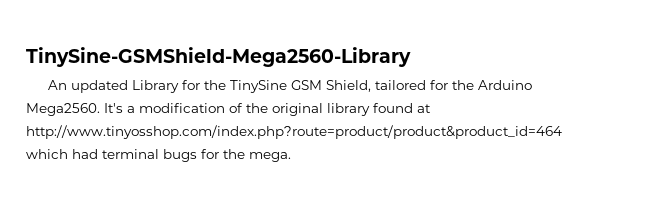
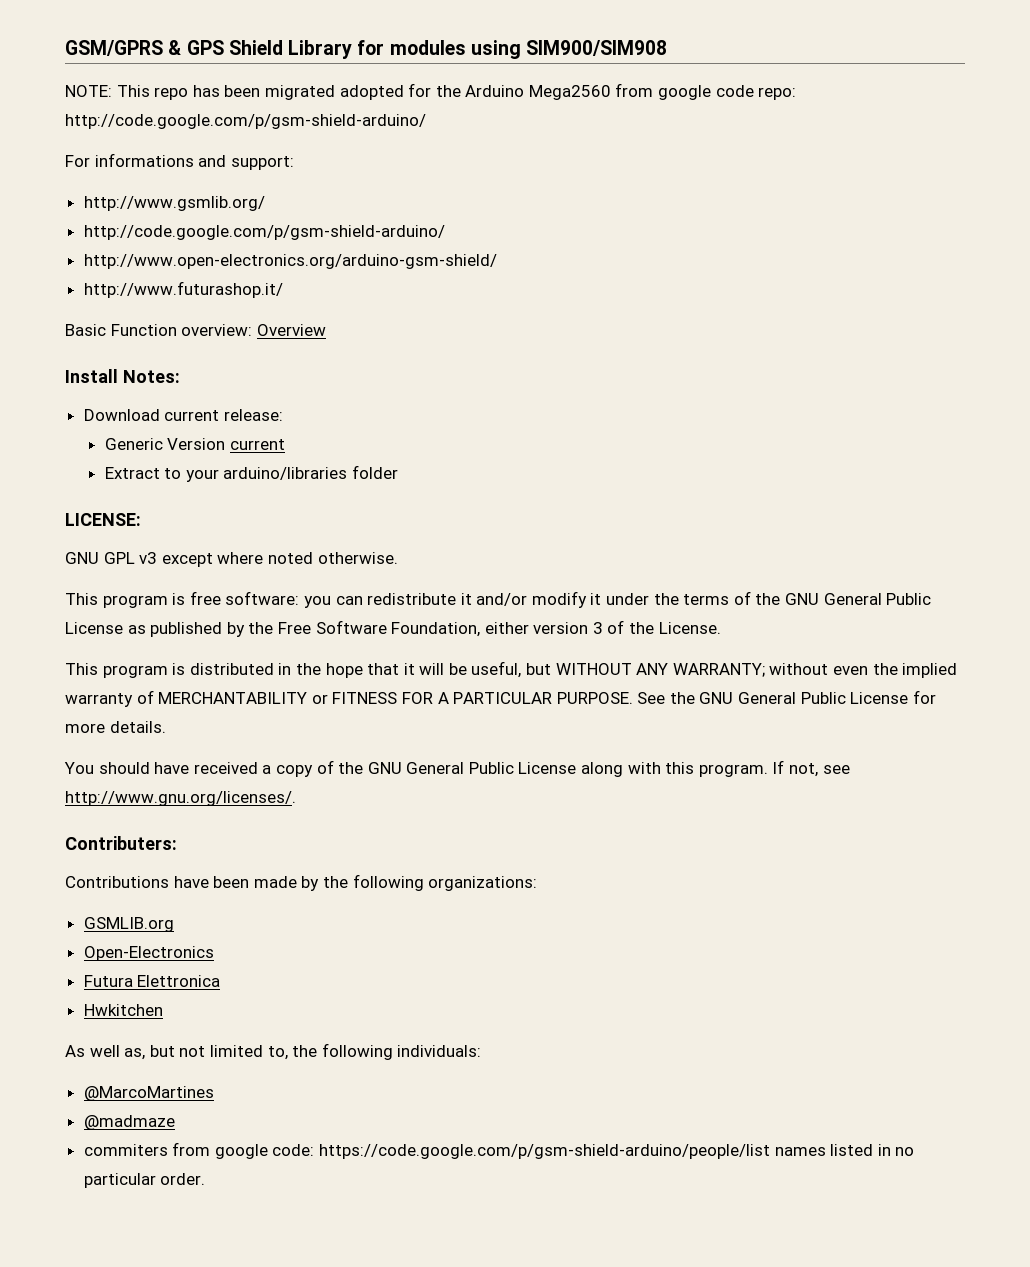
- TinySine-GSMShield-Mega2560-Library
- An updated Library for the TinySine GSM Shield, tailored for the Arduino Mega2560. It's a modification of the original library found at http://www.tinyosshop.com/index.php?route=product/product&product_id=464 which had terminal bugs for the mega.
+ GSM/GPRS & GPS Shield Library for modules using SIM900/SIM908
+ NOTE: This repo has been migrated adopted for the Arduino Mega2560 from google code repo: http://code.google.com/p/gsm-shield-arduino/
+ For informations and support:
+ http://www.gsmlib.org/
+ http://code.google.com/p/gsm-shield-arduino/
+ http://www.open-electronics.org/arduino-gsm-shield/
+ http://www.futurashop.it/
+ Basic Function overview: Overview
+ Install Notes:
+ Download current release:
+ Generic Version current
+ Extract to your arduino/libraries folder
+ LICENSE:
+ GNU GPL v3 except where noted otherwise.
+ This program is free software: you can redistribute it and/or modify it under the terms of the GNU General Public License as published by the Free Software Foundation, either version 3 of the License.
+ This program is distributed in the hope that it will be useful, but WITHOUT ANY WARRANTY; without even the implied warranty of MERCHANTABILITY or FITNESS FOR A PARTICULAR PURPOSE. See the GNU General Public License for more details.
+ You should have received a copy of the GNU General Public License along with this program. If not, see http://www.gnu.org/licenses/.
+ Contributers:
+ Contributions have been made by the following organizations:
+ GSMLIB.org
+ Open-Electronics
+ Futura Elettronica
+ Hwkitchen
+ As well as, but not limited to, the following individuals:
+ @MarcoMartines
+ @madmaze
+ commiters from google code: https://code.google.com/p/gsm-shield-arduino/people/list names listed in no particular order.

